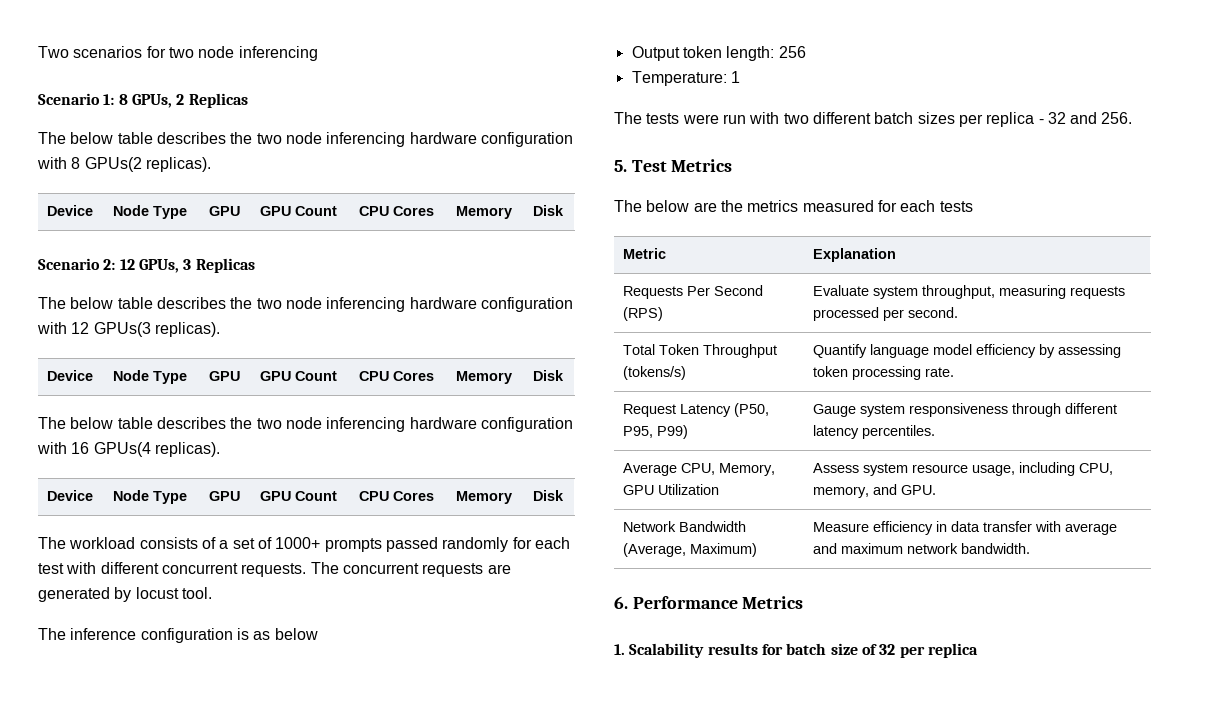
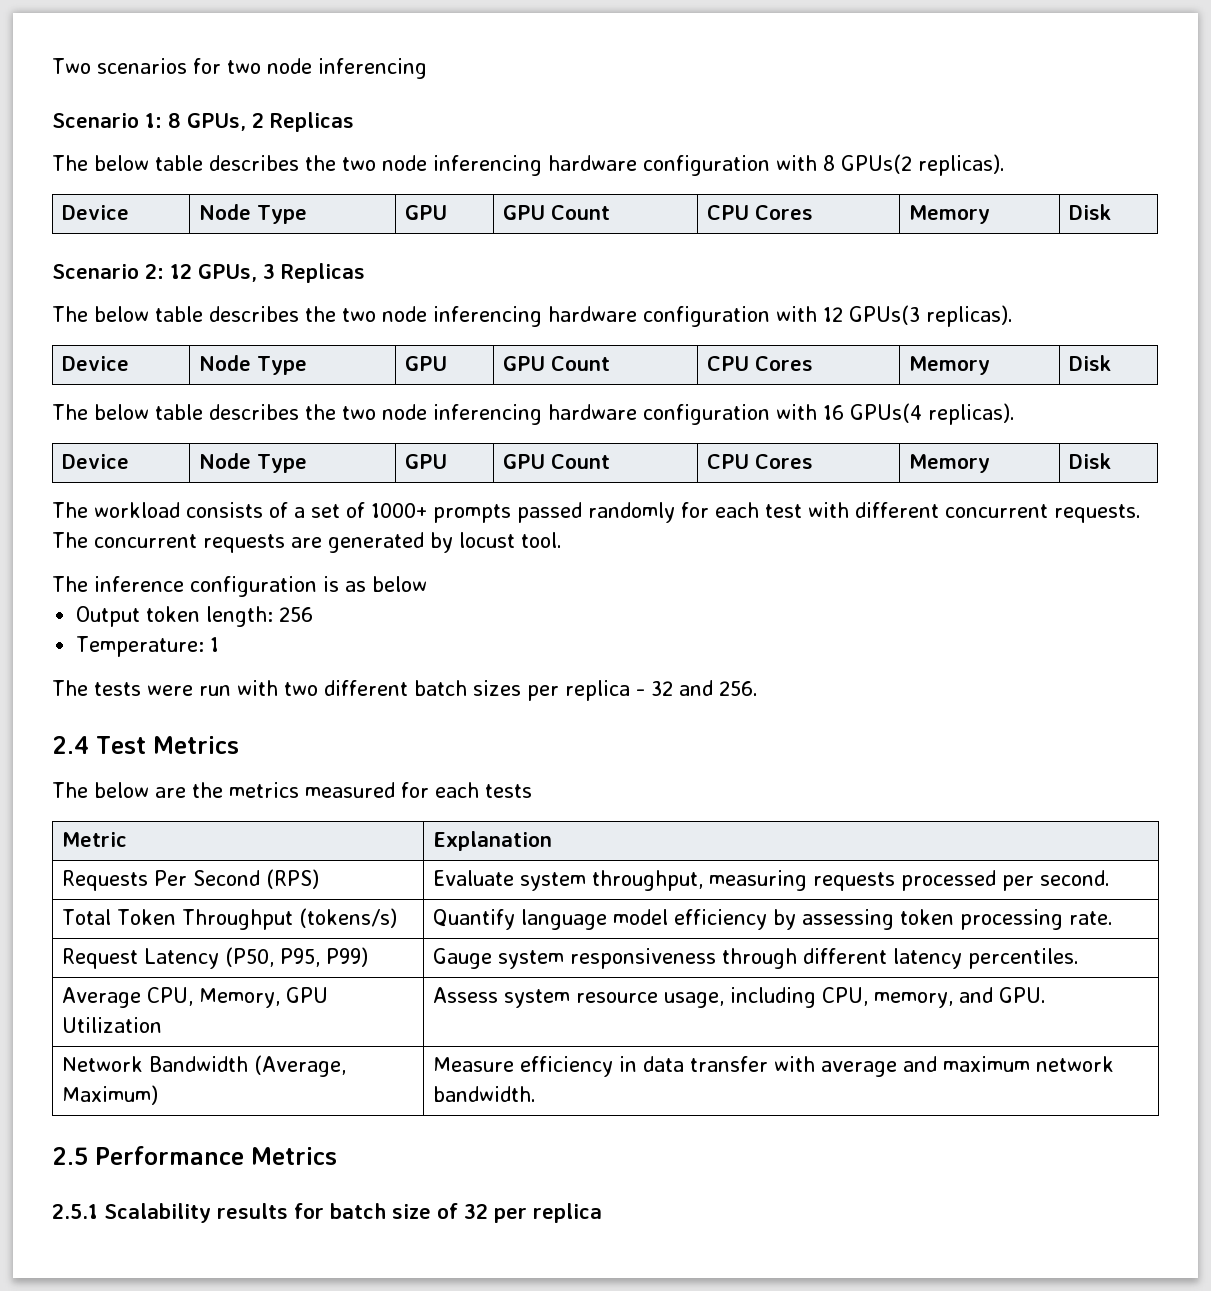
- 5. Test Metrics
+ 2.4 Test Metrics
- 6. Performance Metrics
+ 2.5 Performance Metrics
- 1. Scalability results for batch size of 32 per replica
+ 2.5.1 Scalability results for batch size of 32 per replica

